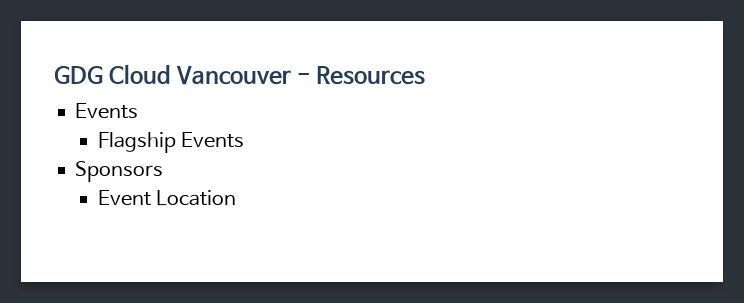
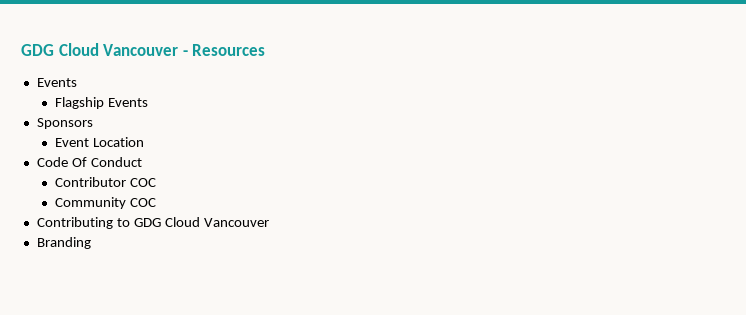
+ Code Of Conduct
+ Contributor COC
+ Community COC
+ Contributing to GDG Cloud Vancouver
+ Branding

